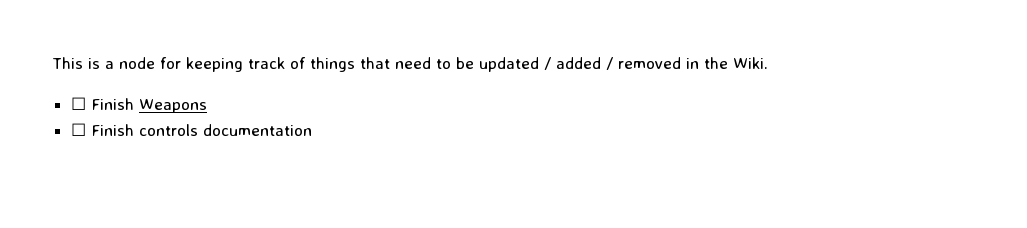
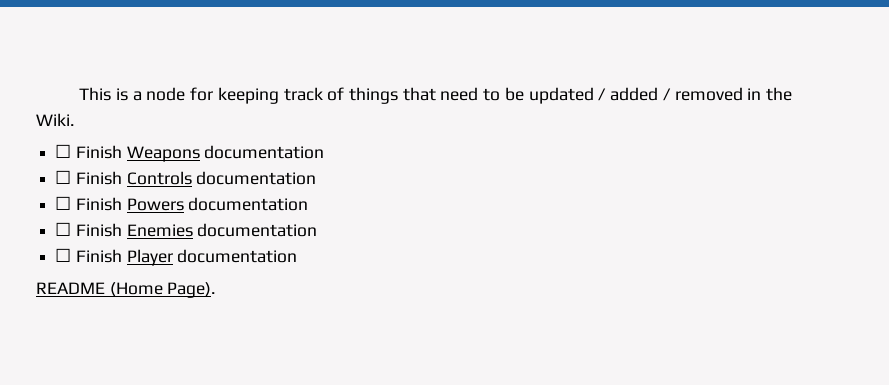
- ☐ Finish Weapons
- ☐ Finish controls documentation
+ ☐ Finish Weapons documentation
+ ☐ Finish Controls documentation
+ ☐ Finish Powers documentation
+ ☐ Finish Enemies documentation
+ ☐ Finish Player documentation
+ README (Home Page).

